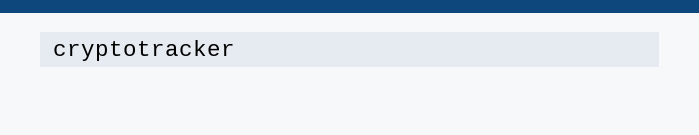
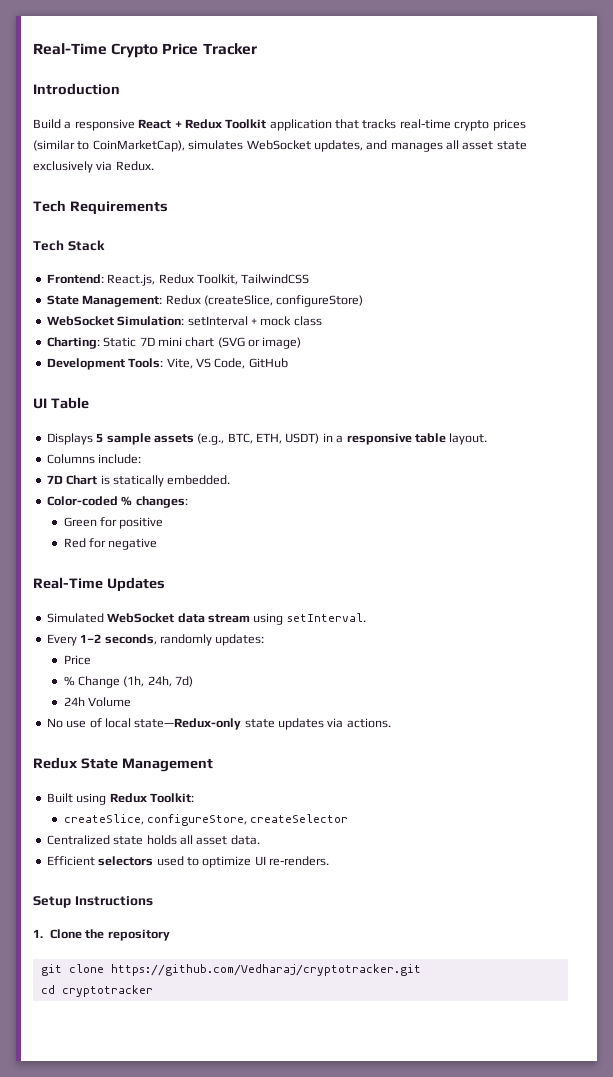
- cryptotracker
+ Real-Time Crypto Price Tracker
+ Introduction
+ Build a responsive React + Redux Toolkit application that tracks real-time crypto prices (similar to CoinMarketCap), simulates WebSocket updates, and manages all asset state exclusively via Redux.
+ Tech Requirements
+ Tech Stack
+ Frontend: React.js, Redux Toolkit, TailwindCSS
+ State Management: Redux (createSlice, configureStore)
+ WebSocket Simulation: setInterval + mock class
+ Charting: Static 7D mini chart (SVG or image)
+ Development Tools: Vite, VS Code, GitHub
+ UI Table
+ Displays 5 sample assets (e.g., BTC, ETH, USDT) in a responsive table layout.
+ Columns include:
+ 7D Chart is statically embedded.
+ Color-coded % changes:
+ Green for positive
+ Red for negative
+ Real-Time Updates
+ Simulated WebSocket data stream using setInterval.
+ Every 1–2 seconds, randomly updates:
+ Price
+ % Change (1h, 24h, 7d)
+ 24h Volume
+ No use of local state—Redux-only state updates via actions.
+ Redux State Management
+ Built using Redux Toolkit:
+ createSlice, configureStore, createSelector
+ Centralized state holds all asset data.
+ Efficient selectors used to optimize UI re-renders.
+ Setup Instructions
+ 1. Clone the repository
+ git clone https://github.com/Vedharaj/cryptotracker.git
+ cd cryptotracker

